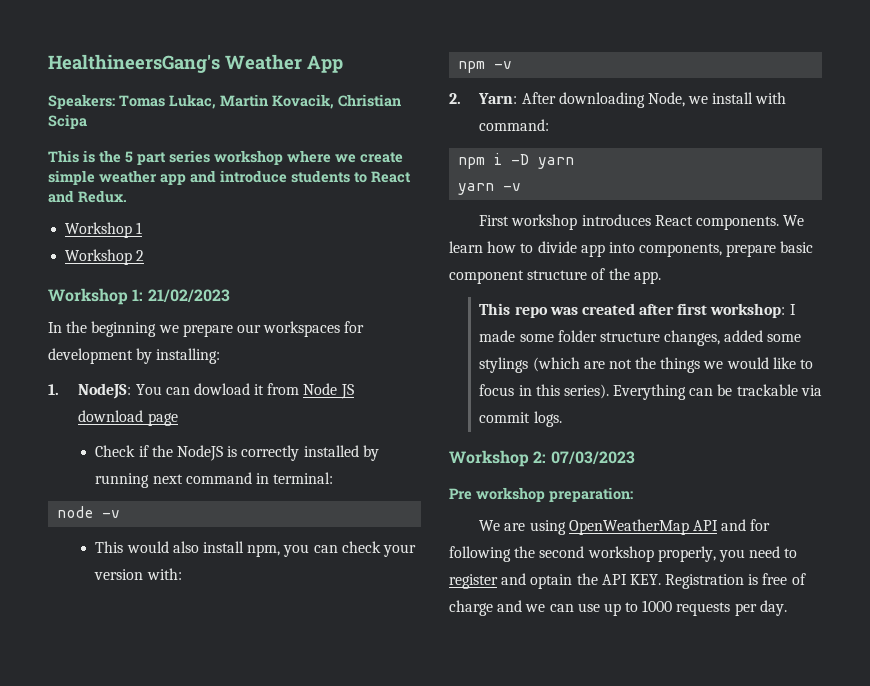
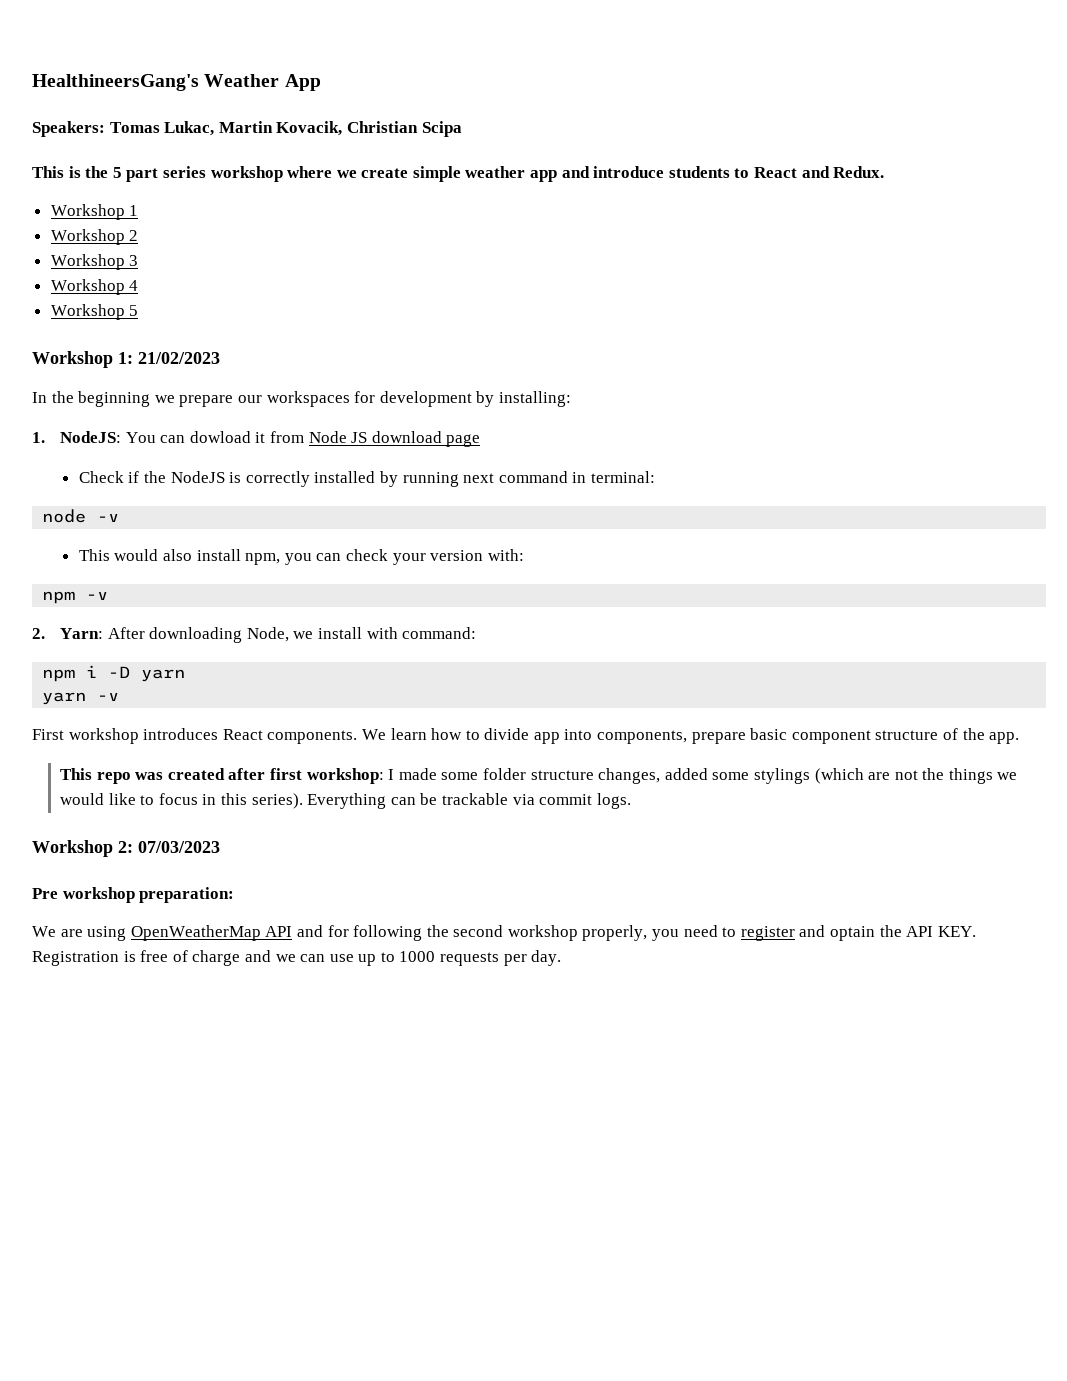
+ Workshop 3
+ Workshop 4
+ Workshop 5

